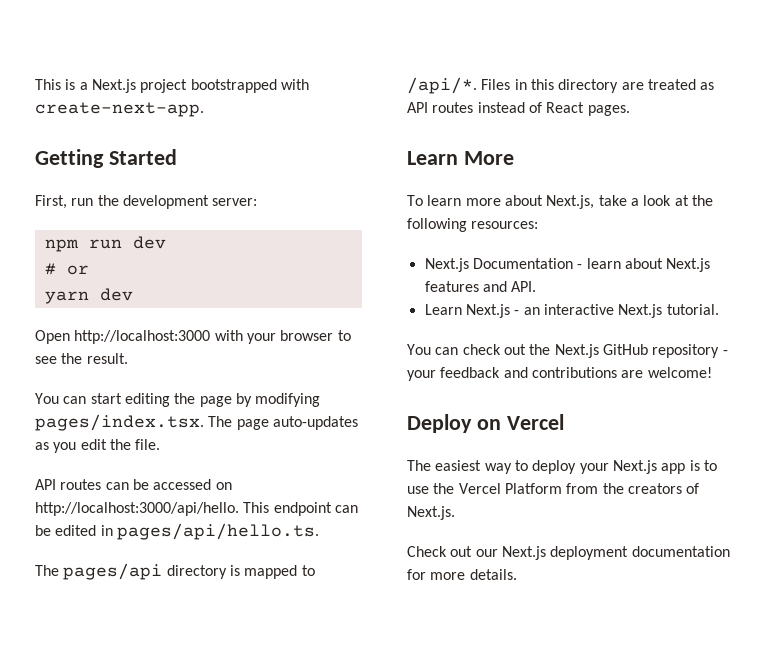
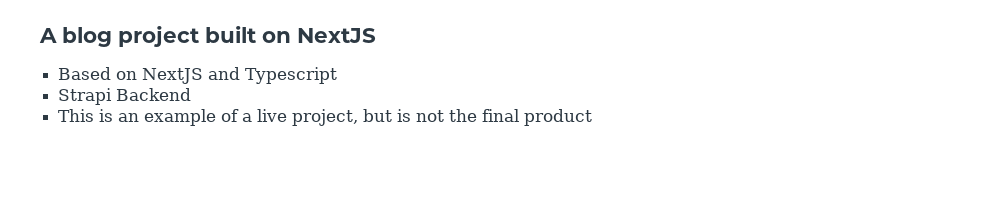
- This is a Next.js project bootstrapped with create-next-app.
- Getting Started
- First, run the development server:
- npm run dev
- # or
- yarn dev
- Open http://localhost:3000 with your browser to see the result.
- You can start editing the page by modifying pages/index.tsx. The page auto-updates as you edit the file.
- API routes can be accessed on http://localhost:3000/api/hello. This endpoint can be edited in pages/api/hello.ts.
- The pages/api directory is mapped to /api/*. Files in this directory are treated as API routes instead of React pages.
- Learn More
- To learn more about Next.js, take a look at the following resources:
- Next.js Documentation - learn about Next.js features and API.
- Learn Next.js - an interactive Next.js tutorial.
- You can check out the Next.js GitHub repository - your feedback and contributions are welcome!
- Deploy on Vercel
- The easiest way to deploy your Next.js app is to use the Vercel Platform from the creators of Next.js.
- Check out our Next.js deployment documentation for more details.
+ A blog project built on NextJS
+ Based on NextJS and Typescript
+ Strapi Backend
+ This is an example of a live project, but is not the final product

